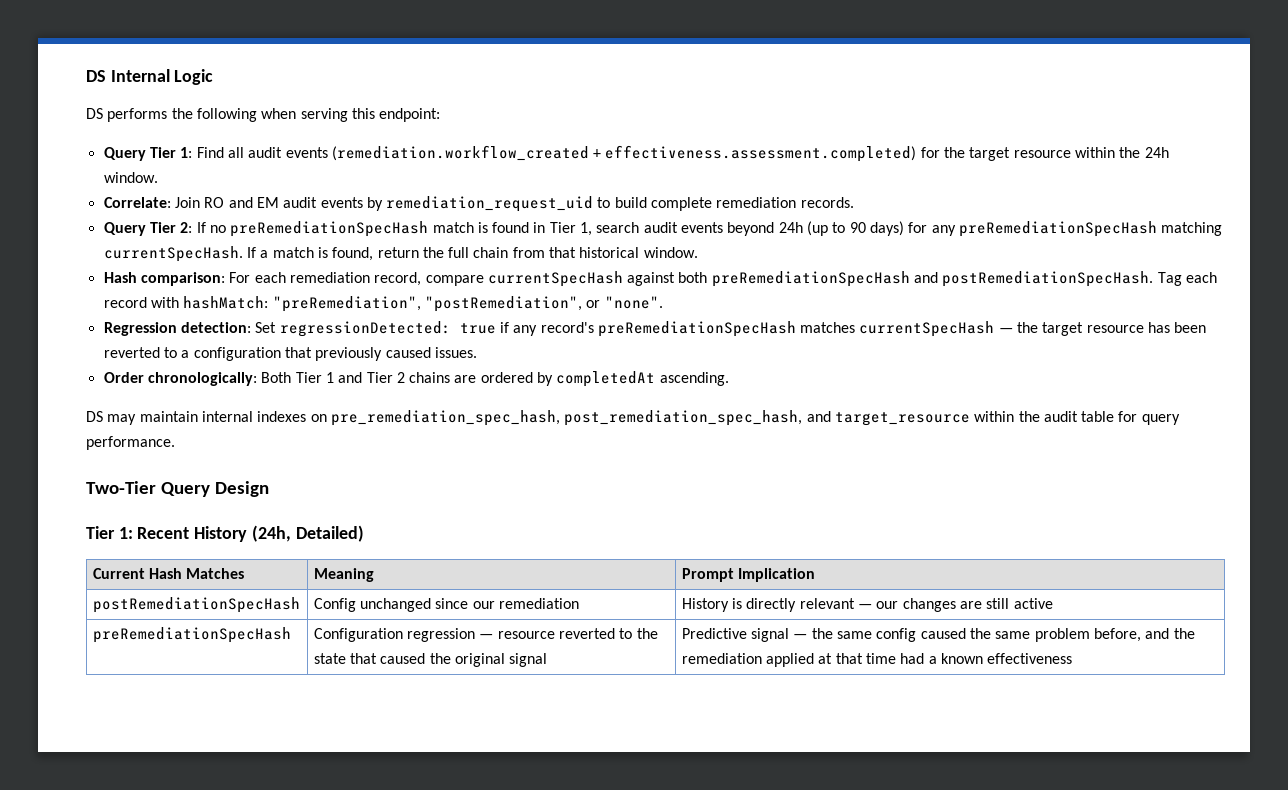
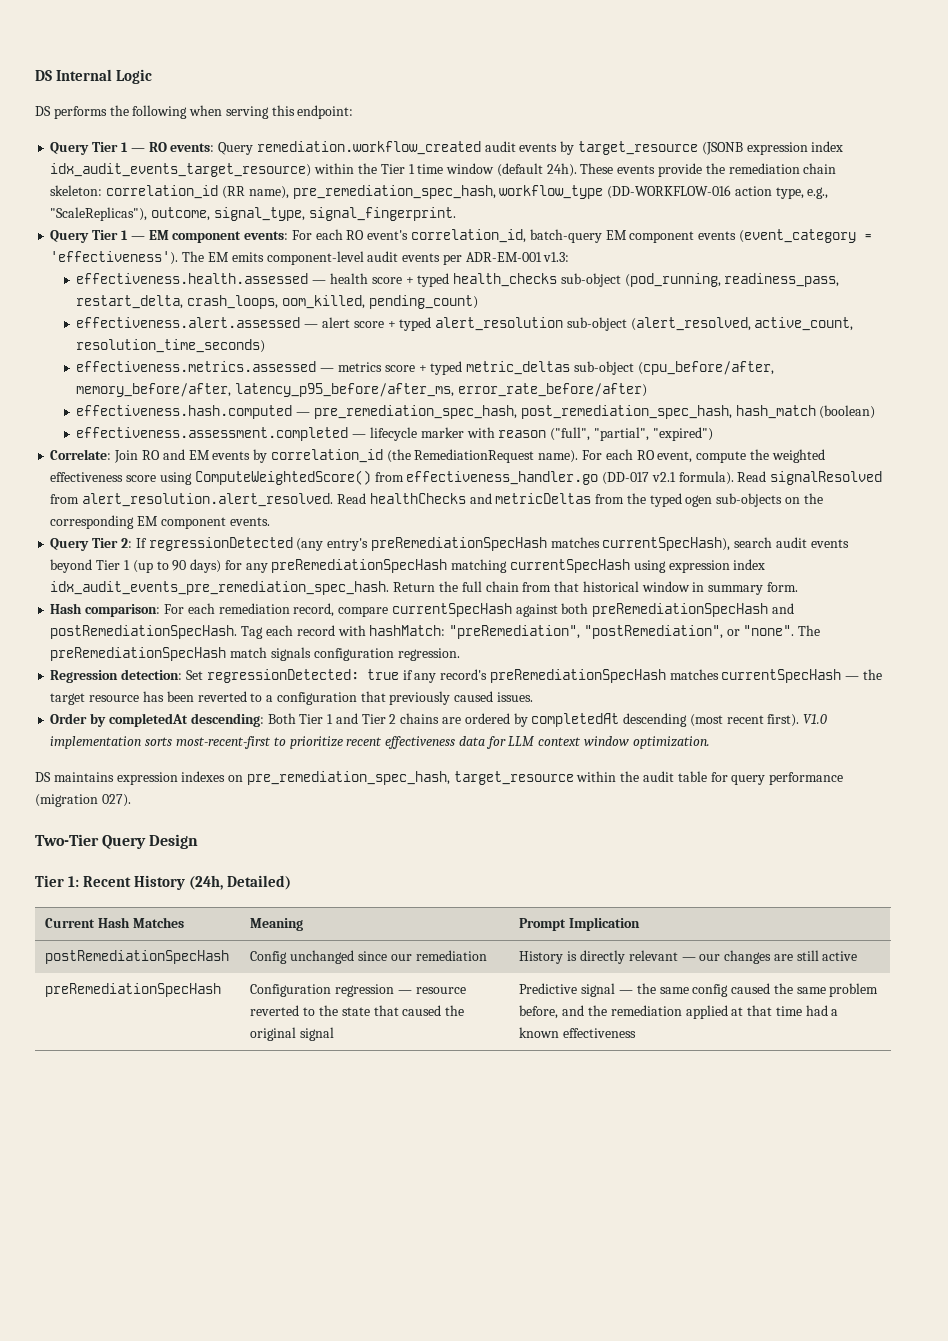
- Query Tier 1: Find all audit events (remediation.workflow_created + effectiveness.assessment.completed) for the target resource within the 24h window.
+ Query Tier 1 — RO events: Query remediation.workflow_created audit events by target_resource (JSONB expression index idx_audit_events_target_resource) within the Tier 1 time window (default 24h). These events provide the remediation chain skeleton: correlation_id (RR name), pre_remediation_spec_hash, workflow_type (DD-WORKFLOW-016 action type, e.g., "ScaleReplicas"), outcome, signal_type, signal_fingerprint.
+ Query Tier 1 — EM component events: For each RO event's correlation_id, batch-query EM component events (event_category = 'effectiveness'). The EM emits component-level audit events per ADR-EM-001 v1.3:
+ effectiveness.health.assessed — health score + typed health_checks sub-object (pod_running, readiness_pass, restart_delta, crash_loops, oom_killed, pending_count)
+ effectiveness.alert.assessed — alert score + typed alert_resolution sub-object (alert_resolved, active_count, resolution_time_seconds)
+ effectiveness.metrics.assessed — metrics score + typed metric_deltas sub-object (cpu_before/after, memory_before/after, latency_p95_before/after_ms, error_rate_before/after)
+ effectiveness.hash.computed — pre_remediation_spec_hash, post_remediation_spec_hash, hash_match (boolean)
+ effectiveness.assessment.completed — lifecycle marker with reason ("full", "partial", "expired")
- Correlate: Join RO and EM audit events by remediation_request_uid to build complete remediation records.
- Query Tier 2: If no preRemediationSpecHash match is found in Tier 1, search audit events beyond 24h (up to 90 days) for any preRemediationSpecHash matching currentSpecHash. If a match is found, return the full chain from that historical window.
+ Correlate: Join RO and EM events by correlation_id (the RemediationRequest name). For each RO event, compute the weighted effectiveness score using ComputeWeightedScore() from effectiveness_handler.go (DD-017 v2.1 formula). Read signalResolved from alert_resolution.alert_resolved. Read healthChecks and metricDeltas from the typed ogen sub-objects on the corresponding EM component events.
+ Query Tier 2: If regressionDetected (any entry's preRemediationSpecHash matches currentSpecHash), search audit events beyond Tier 1 (up to 90 days) for any preRemediationSpecHash matching currentSpecHash using expression index idx_audit_events_pre_remediation_spec_hash. Return the full chain from that historical window in summary form.
+ The preRemediationSpecHash match signals configuration regression.
- Order chronologically: Both Tier 1 and Tier 2 chains are ordered by completedAt ascending.
- DS may maintain internal indexes on pre_remediation_spec_hash, post_remediation_spec_hash, and target_resource within the audit table for query performance.
+ Order by completedAt descending: Both Tier 1 and Tier 2 chains are ordered by completedAt descending (most recent first). V1.0 implementation sorts most-recent-first to prioritize recent effectiveness data for LLM context window optimization.
+ DS maintains expression indexes on pre_remediation_spec_hash, target_resource within the audit table for query performance (migration 027).

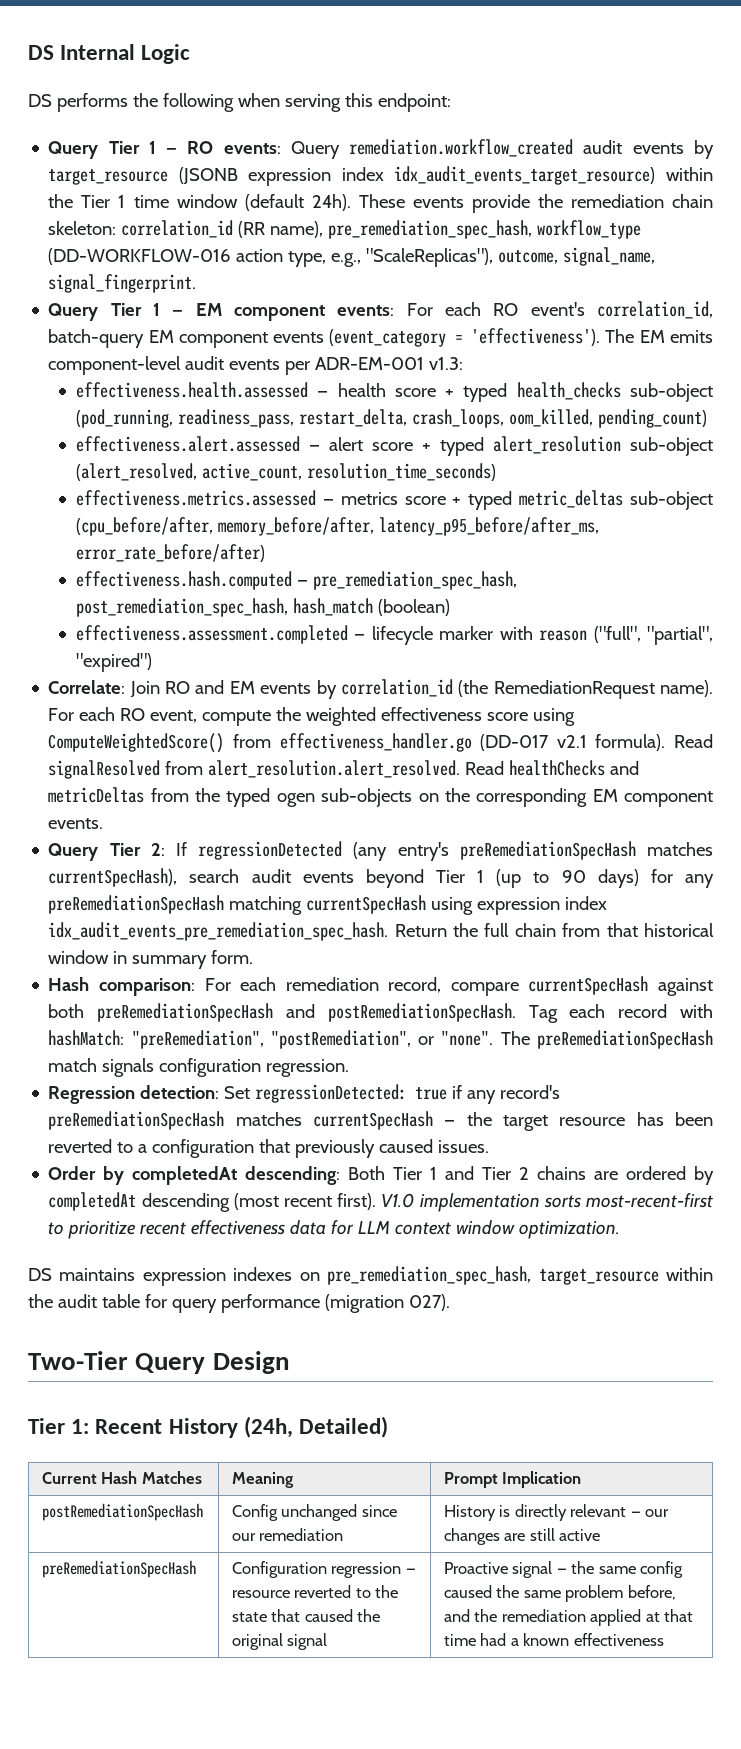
- These events provide the remediation chain skeleton: correlation_id (RR name), pre_remediation_spec_hash, workflow_type (DD-WORKFLOW-016 action type, e.g., "ScaleReplicas"), outcome, signal_type, signal_fingerprint.
+ These events provide the remediation chain skeleton: correlation_id (RR name), pre_remediation_spec_hash, workflow_type (DD-WORKFLOW-016 action type, e.g., "ScaleReplicas"), outcome, signal_name, signal_fingerprint.
- preRemediationSpecHash | Configuration regression — resource reverted to the state that caused the original signal | Predictive signal — the same config caused the same problem before, and the remediation applied at that time had a known effectiveness
+ preRemediationSpecHash | Configuration regression — resource reverted to the state that caused the original signal | Proactive signal — the same config caused the same problem before, and the remediation applied at that time had a known effectiveness

